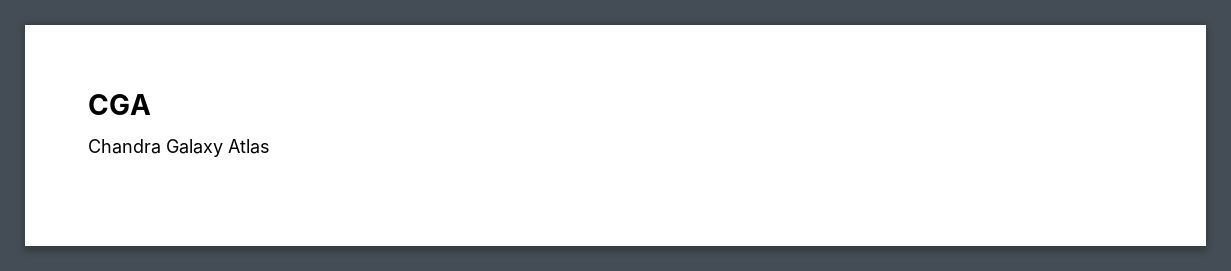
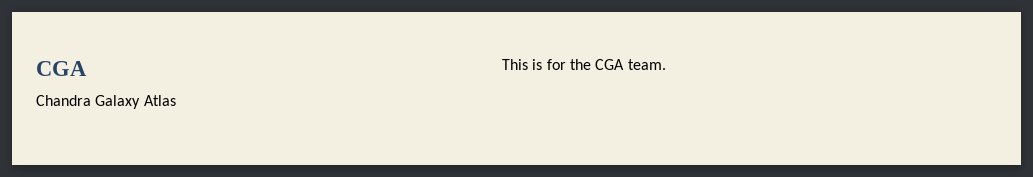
+ This is for the CGA team.

